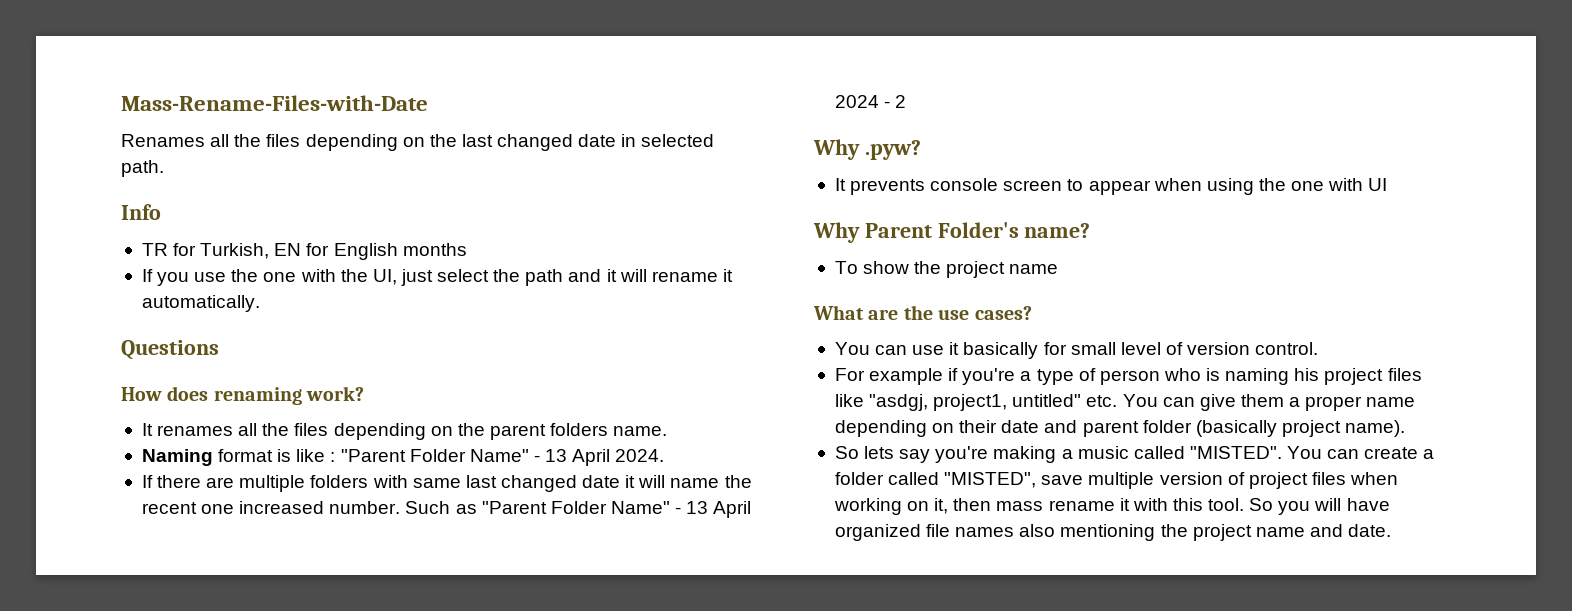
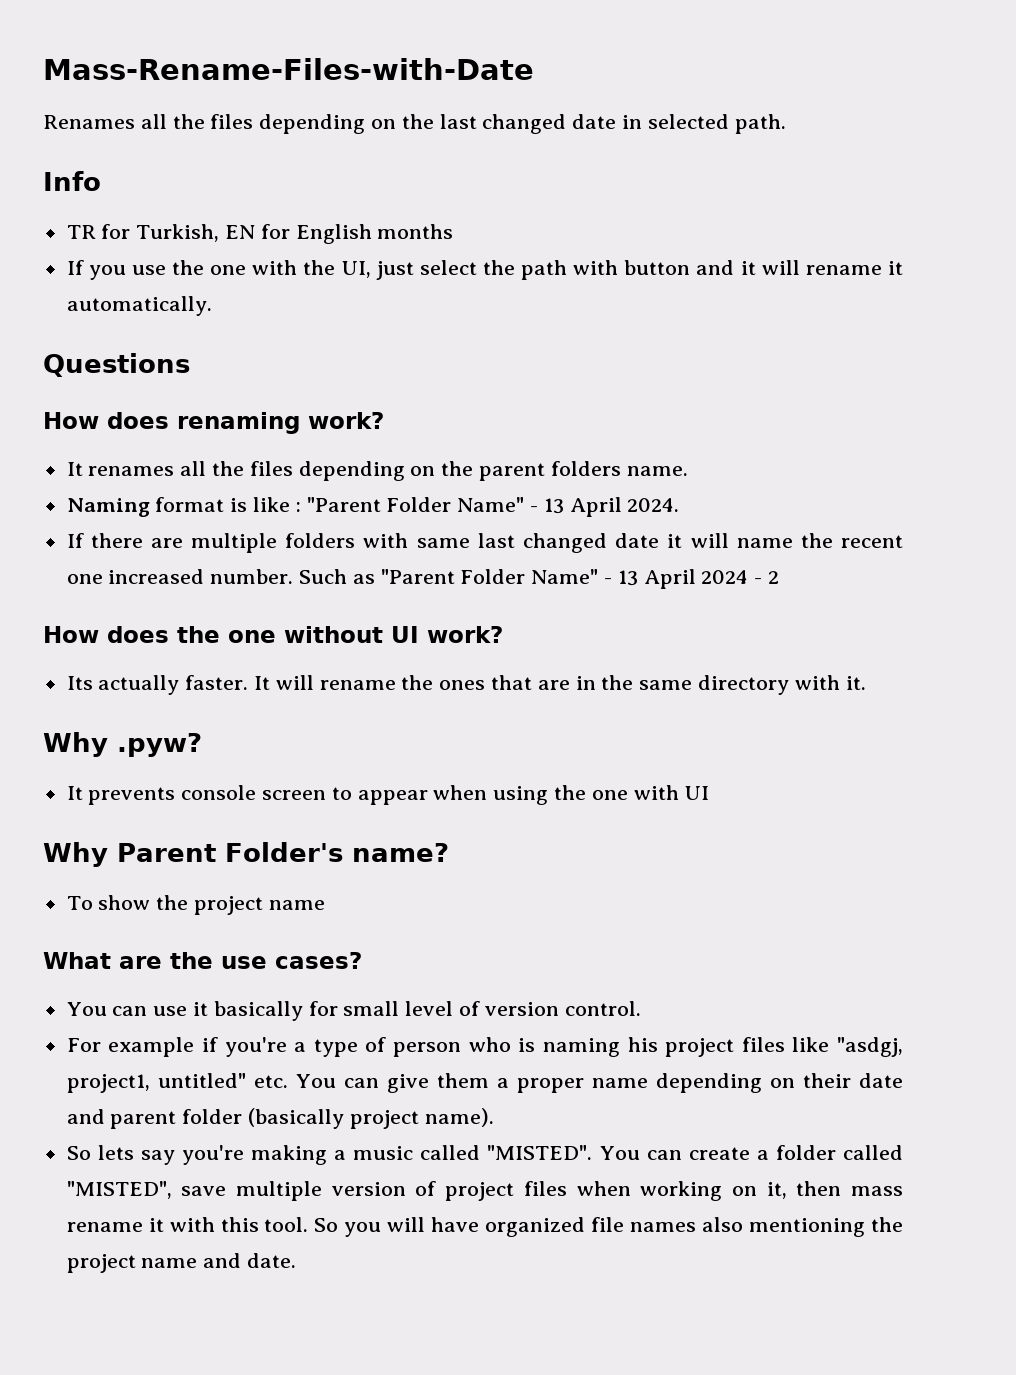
- If you use the one with the UI, just select the path and it will rename it automatically.
+ If you use the one with the UI, just select the path with button and it will rename it automatically.
+ How does the one without UI work?
+ Its actually faster. It will rename the ones that are in the same directory with it.

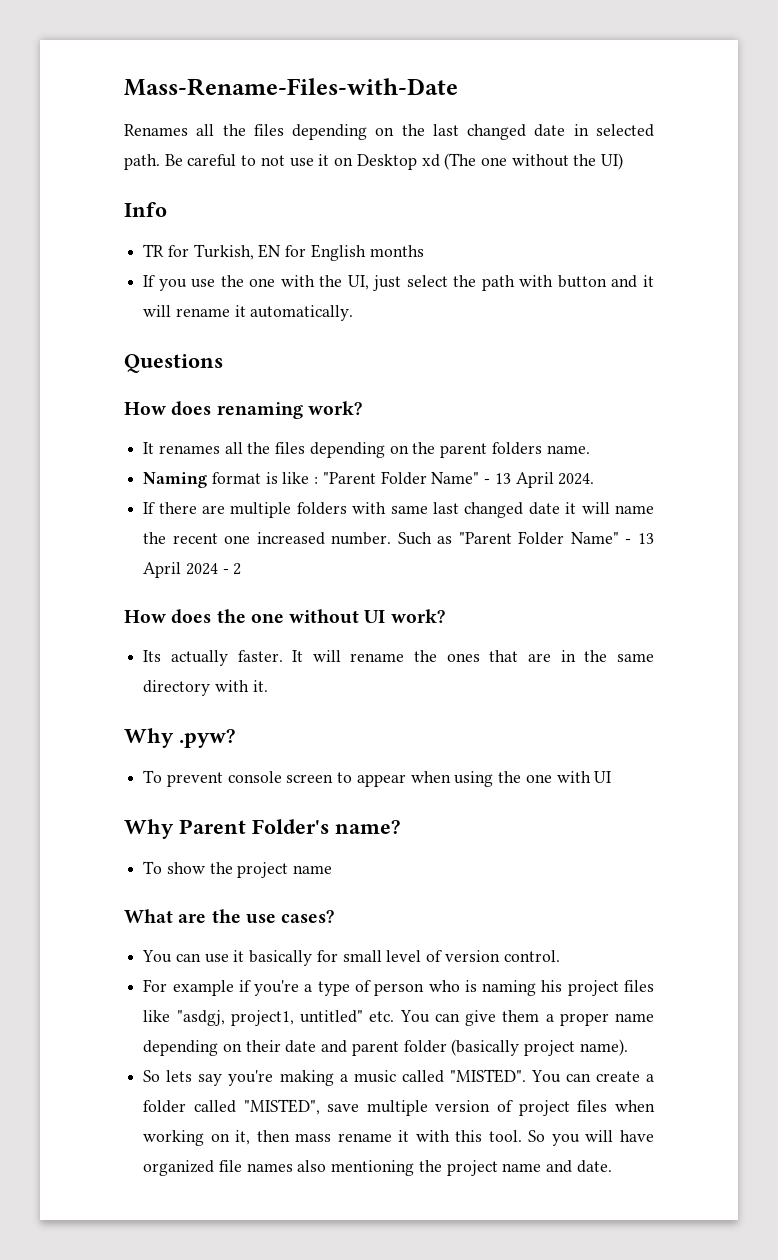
+ Be careful to not use it on Desktop xd (The one without the UI)
- It prevents console screen to appear when using the one with UI
+ To prevent console screen to appear when using the one with UI

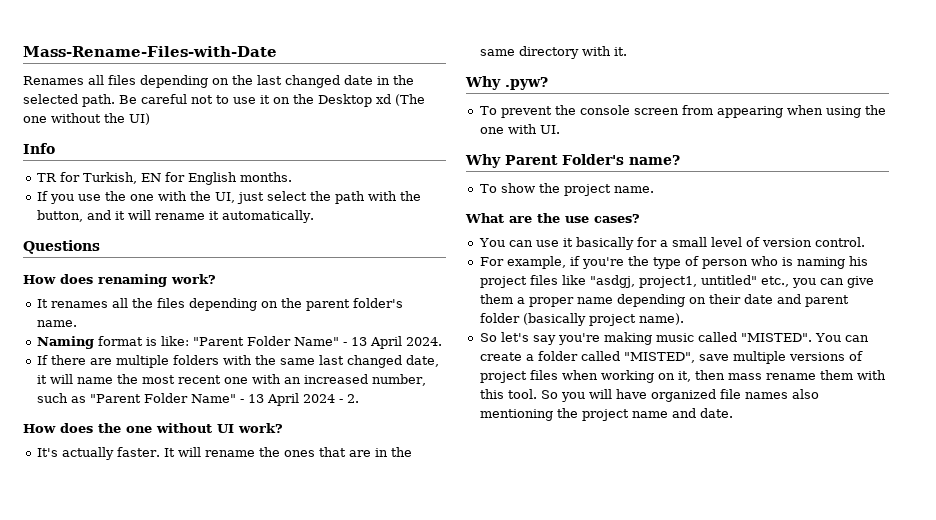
- Renames all the files depending on the last changed date in selected path.
+ Renames all files depending on the last changed date in the selected path.
- Be careful to not use it on Desktop xd (The one without the UI)
+ Be careful not to use it on the Desktop xd (The one without the UI)
- TR for Turkish, EN for English months
+ TR for Turkish, EN for English months.
- If you use the one with the UI, just select the path with button and it will rename it automatically.
+ If you use the one with the UI, just select the path with the button, and it will rename it automatically.
- It renames all the files depending on the parent folders name.
+ It renames all the files depending on the parent folder's name.
- Naming format is like : "Parent Folder Name" - 13 April 2024.
+ Naming format is like: "Parent Folder Name" - 13 April 2024.
- If there are multiple folders with same last changed date it will name the recent one increased number. Such as "Parent Folder Name" - 13 April 2024 - 2
+ If there are multiple folders with the same last changed date, it will name the most recent one with an increased number, such as "Parent Folder Name" - 13 April 2024 - 2.
- Its actually faster.
+ It's actually faster.
- To prevent console screen to appear when using the one with UI
+ To prevent the console screen from appearing when using the one with UI.
- To show the project name
+ To show the project name.
- You can use it basically for small level of version control.
+ You can use it basically for a small level of version control.
- For example if you're a type of person who is naming his project files like "asdgj, project1, untitled" etc. You can give them a proper name depending on their date and parent folder (basically project name).
+ For example, if you're the type of person who is naming his project files like "asdgj, project1, untitled" etc., you can give them a proper name depending on their date and parent folder (basically project name).
- So lets say you're making a music called "MISTED".
+ So let's say you're making music called "MISTED".
- You can create a folder called "MISTED", save multiple version of project files when working on it, then mass rename it with this tool.
+ You can create a folder called "MISTED", save multiple versions of project files when working on it, then mass rename them with this tool.

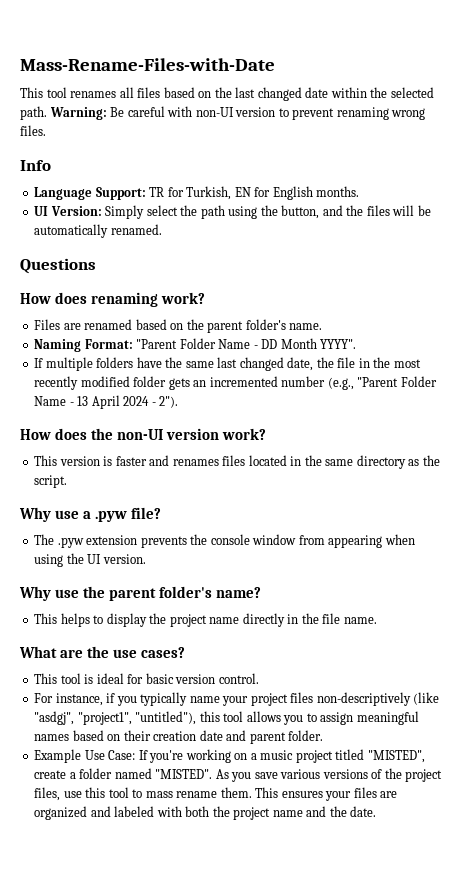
- Renames all files depending on the last changed date in the selected path.
+ This tool renames all files based on the last changed date within the selected path.
- Be careful not to use it on the Desktop xd (The one without the UI)
+ Warning: Be careful with non-UI version to prevent renaming wrong files.
- TR for Turkish, EN for English months.
+ Language Support: TR for Turkish, EN for English months.
- If you use the one with the UI, just select the path with the button, and it will rename it automatically.
+ UI Version: Simply select the path using the button, and the files will be automatically renamed.
- It renames all the files depending on the parent folder's name.
+ Files are renamed based on the parent folder's name.
- Naming format is like: "Parent Folder Name" - 13 April 2024.
- If there are multiple folders with the same last changed date, it will name the most recent one with an increased number, such as "Parent Folder Name" - 13 April 2024 - 2.
+ Naming Format: "Parent Folder Name - DD Month YYYY".
+ If multiple folders have the same last changed date, the file in the most recently modified folder gets an incremented number (e.g., "Parent Folder Name - 13 April 2024 - 2").
- How does the one without UI work?
- It's actually faster. It will rename the ones that are in the same directory with it.
- Why .pyw?
- To prevent the console screen from appearing when using the one with UI.
- Why Parent Folder's name?
- To show the project name.
+ How does the non-UI version work?
+ This version is faster and renames files located in the same directory as the script.
+ Why use a .pyw file?
+ The .pyw extension prevents the console window from appearing when using the UI version.
+ Why use the parent folder's name?
+ This helps to display the project name directly in the file name.
- You can use it basically for a small level of version control.
- For example, if you're the type of person who is naming his project files like "asdgj, project1, untitled" etc., you can give them a proper name depending on their date and parent folder (basically project name).
- So let's say you're making music called "MISTED". You can create a folder called "MISTED", save multiple versions of project files when working on it, then mass rename them with this tool. So you will have organized file names also mentioning the project name and date.
+ This tool is ideal for basic version control.
+ For instance, if you typically name your project files non-descriptively (like "asdgj", "project1", "untitled"), this tool allows you to assign meaningful names based on their creation date and parent folder.
+ Example Use Case: If you're working on a music project titled "MISTED", create a folder named "MISTED". As you save various versions of the project files, use this tool to mass rename them. This ensures your files are organized and labeled with both the project name and the date.

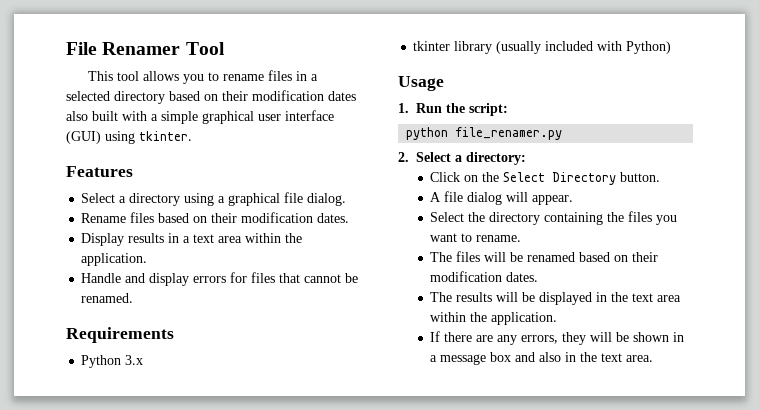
- Mass-Rename-Files-with-Date
- This tool renames all files based on the last changed date within the selected path. Warning: Be careful with non-UI version to prevent renaming wrong files.
- Info
- Language Support: TR for Turkish, EN for English months.
- UI Version: Simply select the path using the button, and the files will be automatically renamed.
- Questions
- How does renaming work?
- Files are renamed based on the parent folder's name.
- Naming Format: "Parent Folder Name - DD Month YYYY".
- If multiple folders have the same last changed date, the file in the most recently modified folder gets an incremented number (e.g., "Parent Folder Name - 13 April 2024 - 2").
- How does the non-UI version work?
- This version is faster and renames files located in the same directory as the script.
- Why use a .pyw file?
- The .pyw extension prevents the console window from appearing when using the UI version.
- Why use the parent folder's name?
- This helps to display the project name directly in the file name.
- What are the use cases?
- This tool is ideal for basic version control.
- For instance, if you typically name your project files non-descriptively (like "asdgj", "project1", "untitled"), this tool allows you to assign meaningful names based on their creation date and parent folder.
- Example Use Case: If you're working on a music project titled "MISTED", create a folder named "MISTED". As you save various versions of the project files, use this tool to mass rename them. This ensures your files are organized and labeled with both the project name and the date.
+ File Renamer Tool
+ This tool allows you to rename files in a selected directory based on their modification dates also built with a simple graphical user interface (GUI) using tkinter.
+ Features
+ Select a directory using a graphical file dialog.
+ Rename files based on their modification dates.
+ Display results in a text area within the application.
+ Handle and display errors for files that cannot be renamed.
+ Requirements
+ Python 3.x
+ tkinter library (usually included with Python)
+ Usage
+ 1. Run the script:
+ python file_renamer.py
+ 2. Select a directory:
+ Click on the Select Directory button.
+ A file dialog will appear.
+ Select the directory containing the files you want to rename.
+ The files will be renamed based on their modification dates.
+ The results will be displayed in the text area within the application.
+ If there are any errors, they will be shown in a message box and also in the text area.

